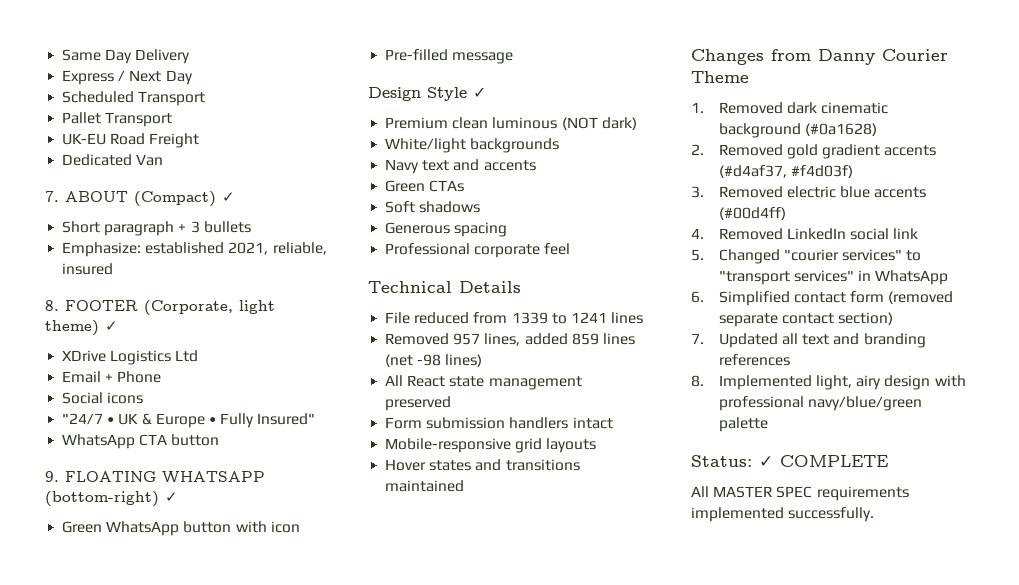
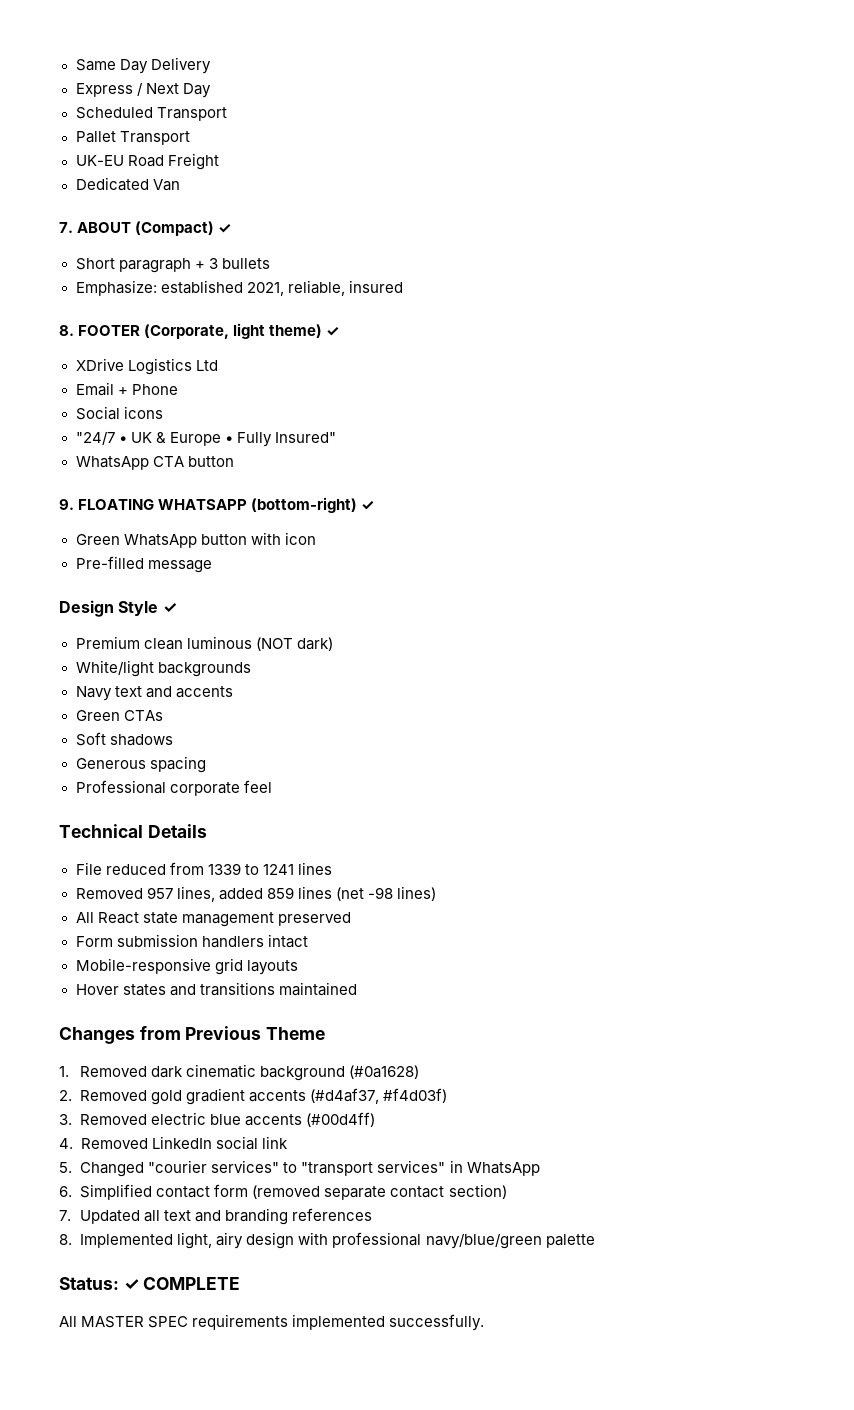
- Changes from Danny Courier Theme
+ Changes from Previous Theme

